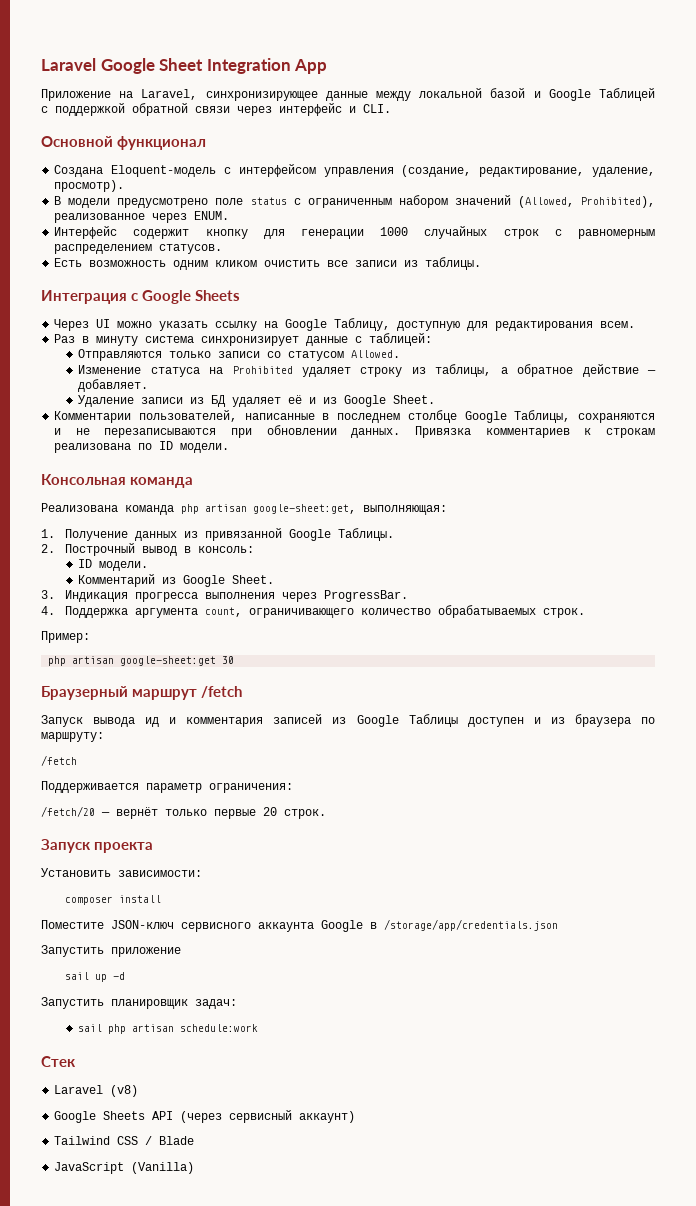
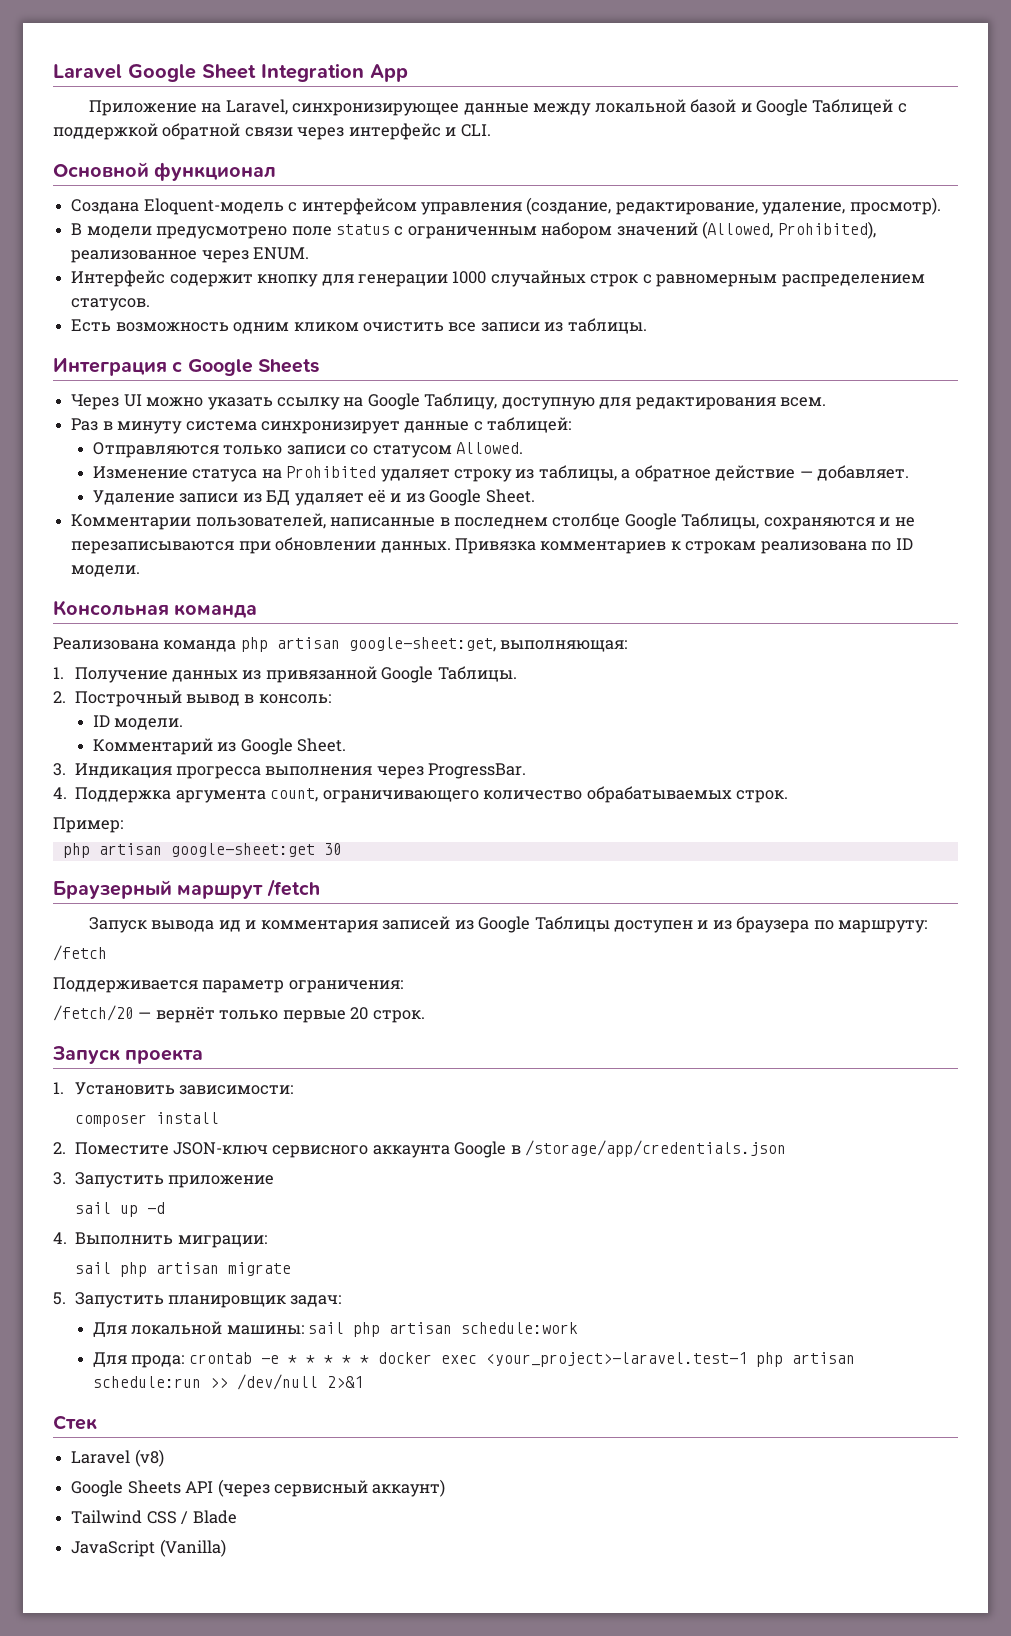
- Установить зависимости:
+ 1. Установить зависимости:
- Поместите JSON-ключ сервисного аккаунта Google в /storage/app/credentials.json
+ 2. Поместите JSON-ключ сервисного аккаунта Google в /storage/app/credentials.json
- Запустить приложение
+ 3. Запустить приложение
- Запустить планировщик задач:
+ 4. Выполнить миграции:
+ sail php artisan migrate
+ 5. Запустить планировщик задач:
- sail php artisan schedule:work
+ Для локальной машины: sail php artisan schedule:work
+ Для прода: crontab -e * * * * * docker exec <your_project>-laravel.test-1 php artisan schedule:run >> /dev/null 2>&1

